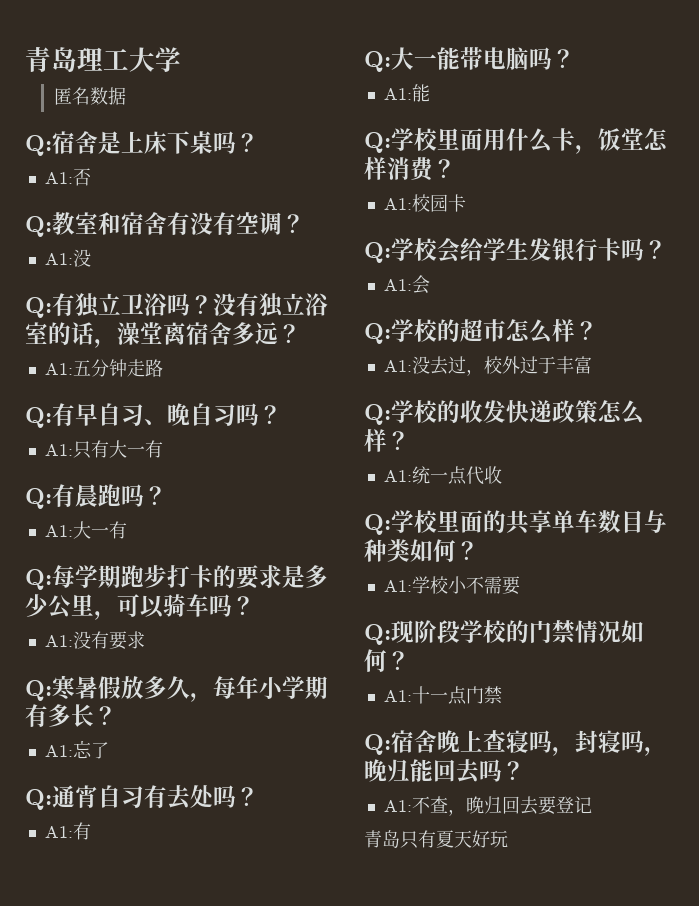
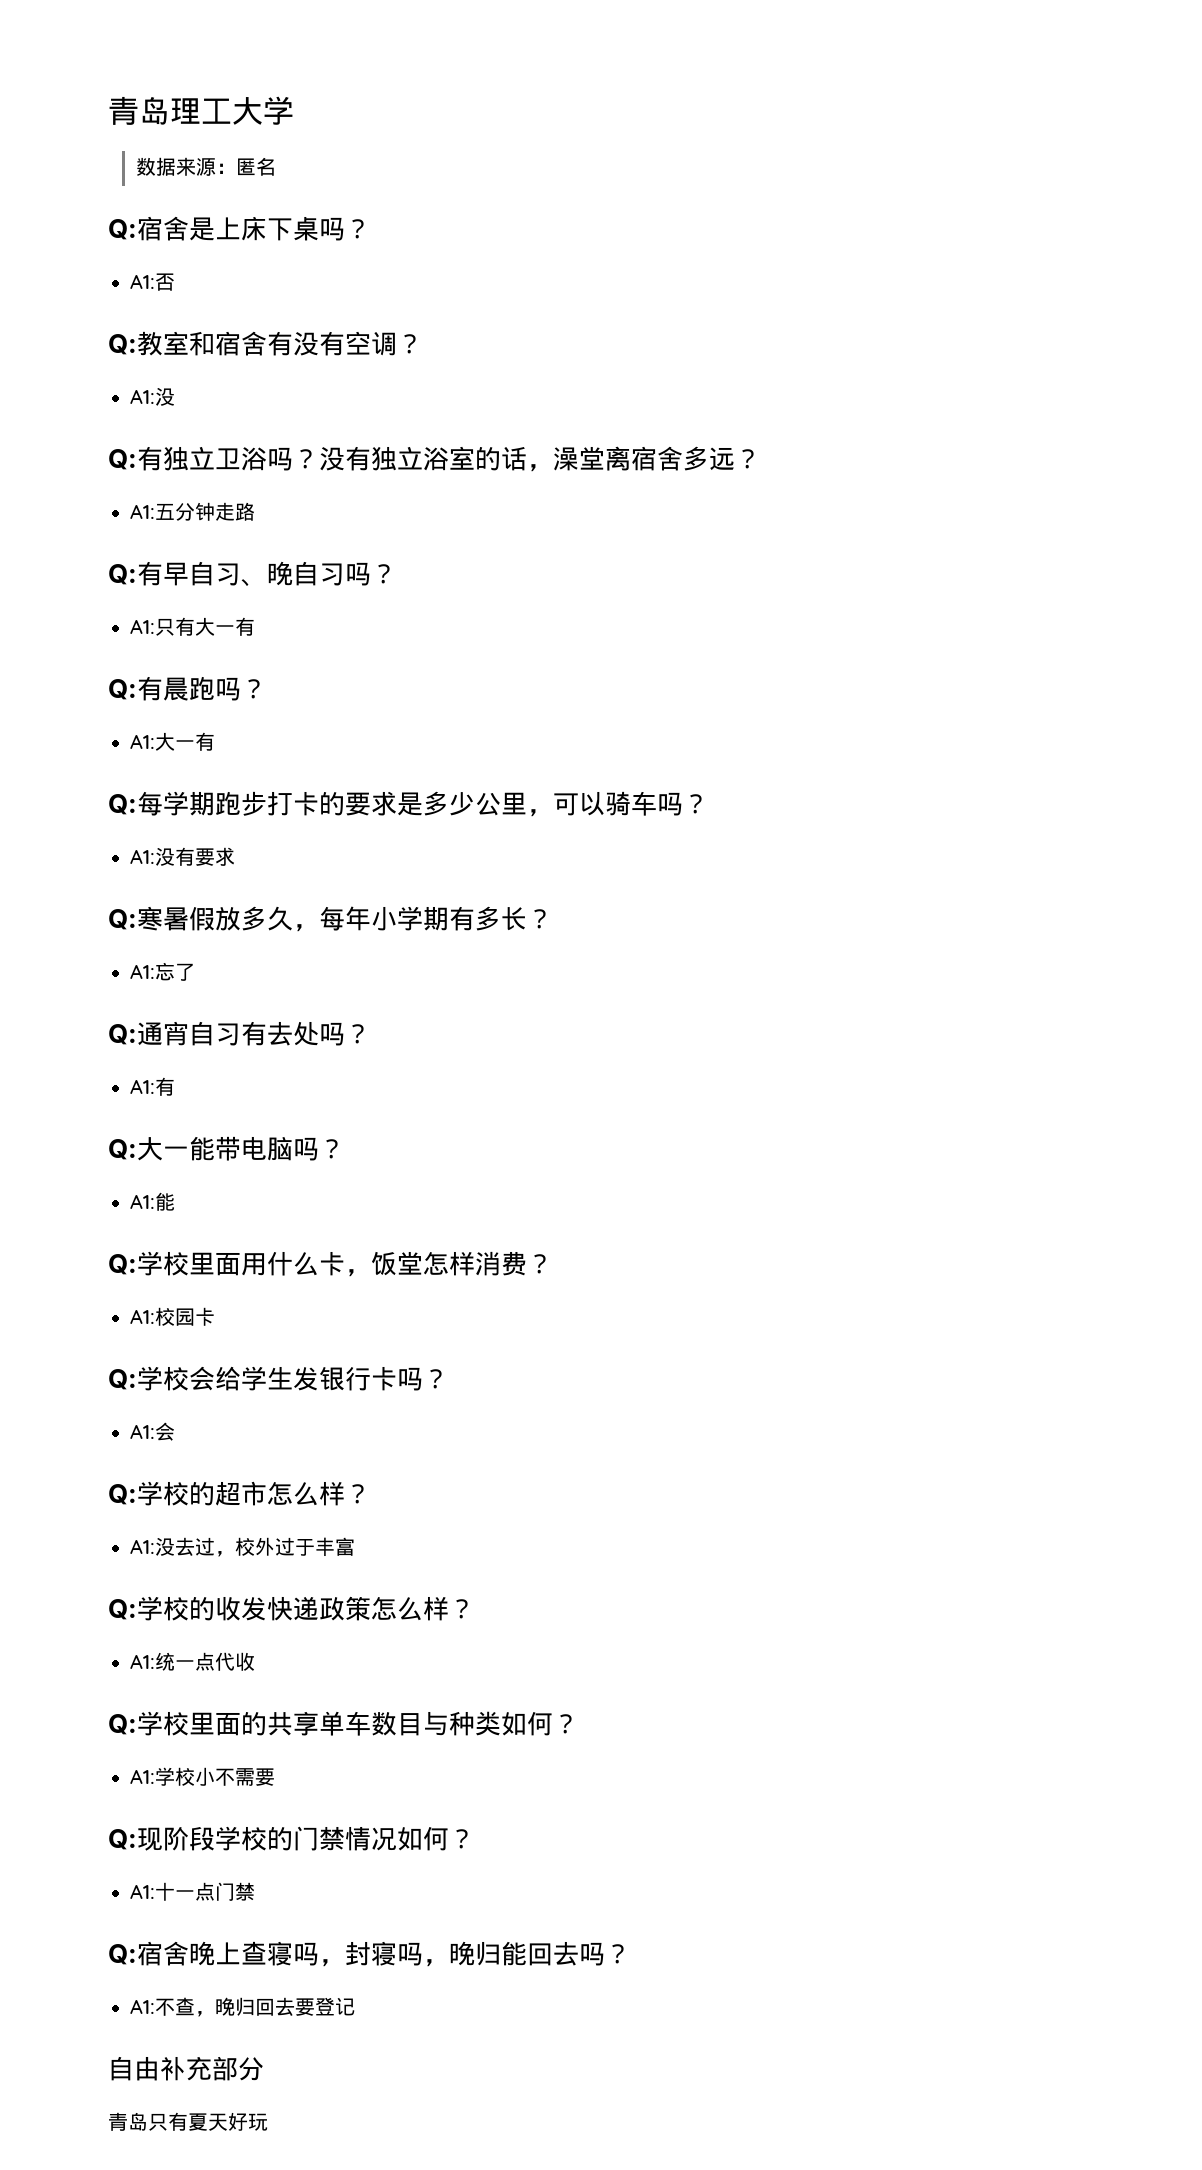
- 匿名数据
+ 数据来源：匿名
+ 自由补充部分

